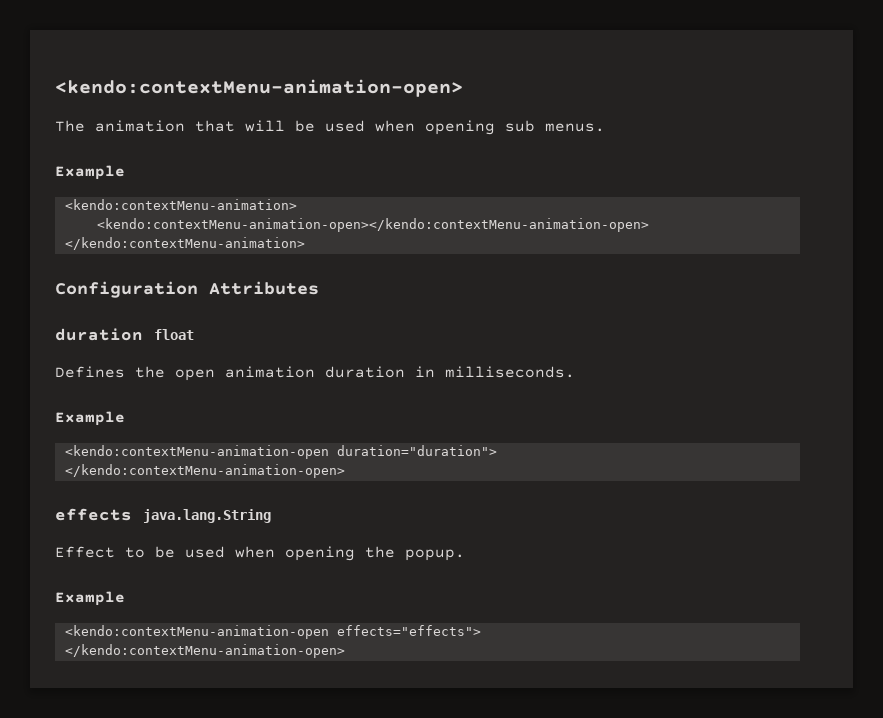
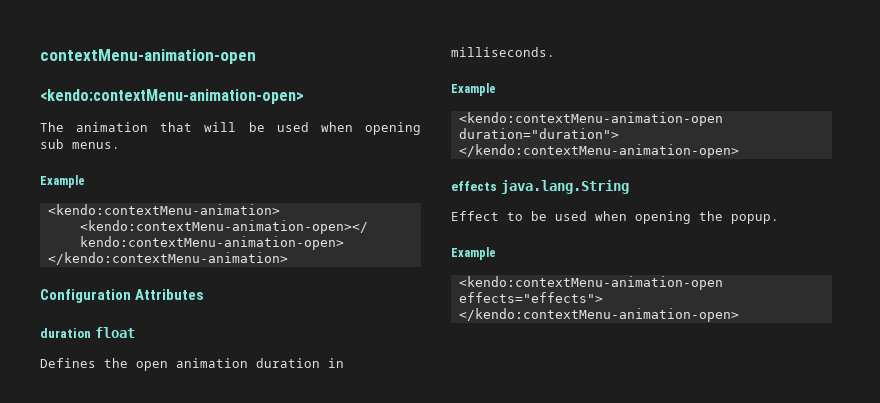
+ contextMenu-animation-open

